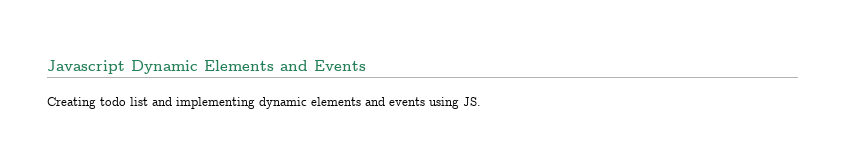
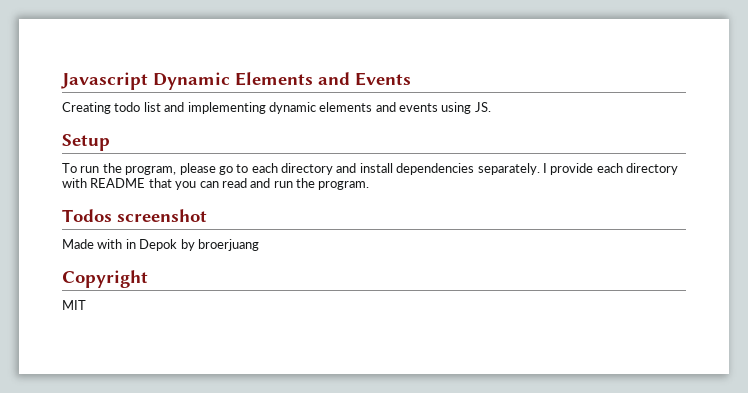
+ Setup
+ To run the program, please go to each directory and install dependencies separately. I provide each directory with README that you can read and run the program.
+ Todos screenshot
+ Made with in Depok by broerjuang
+ Copyright
+ MIT

